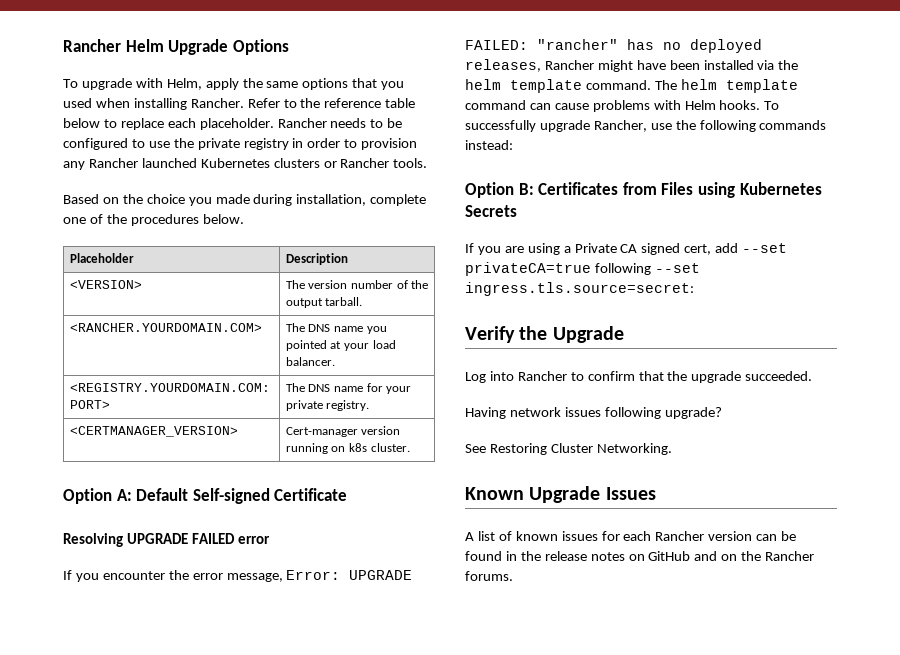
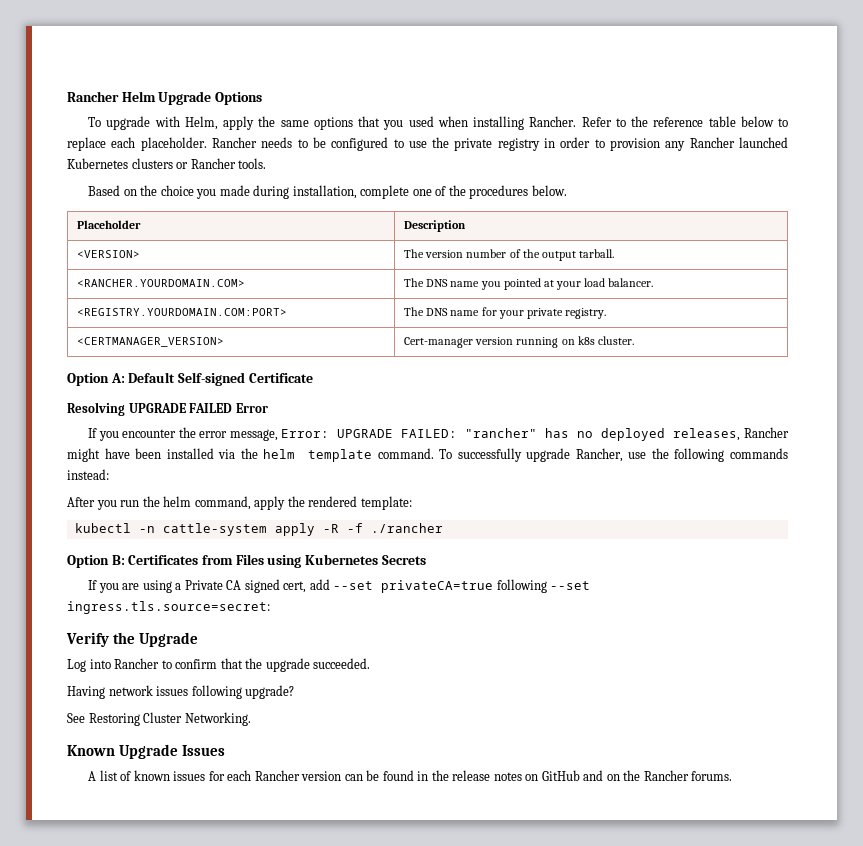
- Resolving UPGRADE FAILED error
+ Resolving UPGRADE FAILED Error
- The helm template command can cause problems with Helm hooks.
+ After you run the helm command, apply the rendered template:
+ kubectl -n cattle-system apply -R -f ./rancher

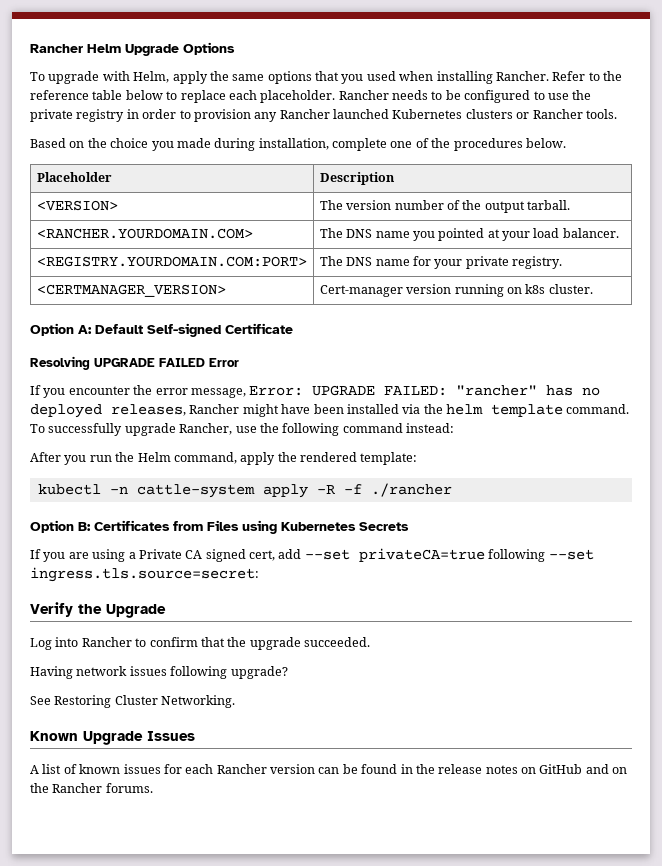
- To successfully upgrade Rancher, use the following commands instead:
+ To successfully upgrade Rancher, use the following command instead:
- After you run the helm command, apply the rendered template:
+ After you run the Helm command, apply the rendered template:

